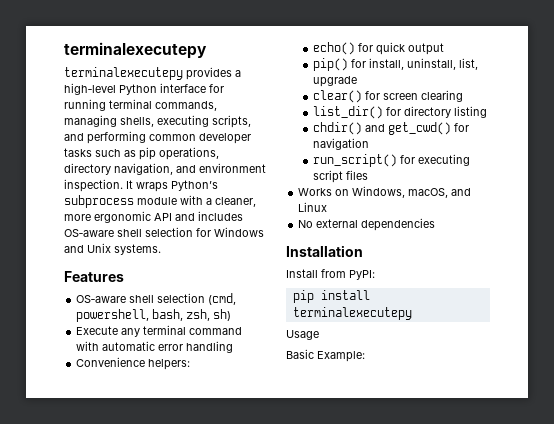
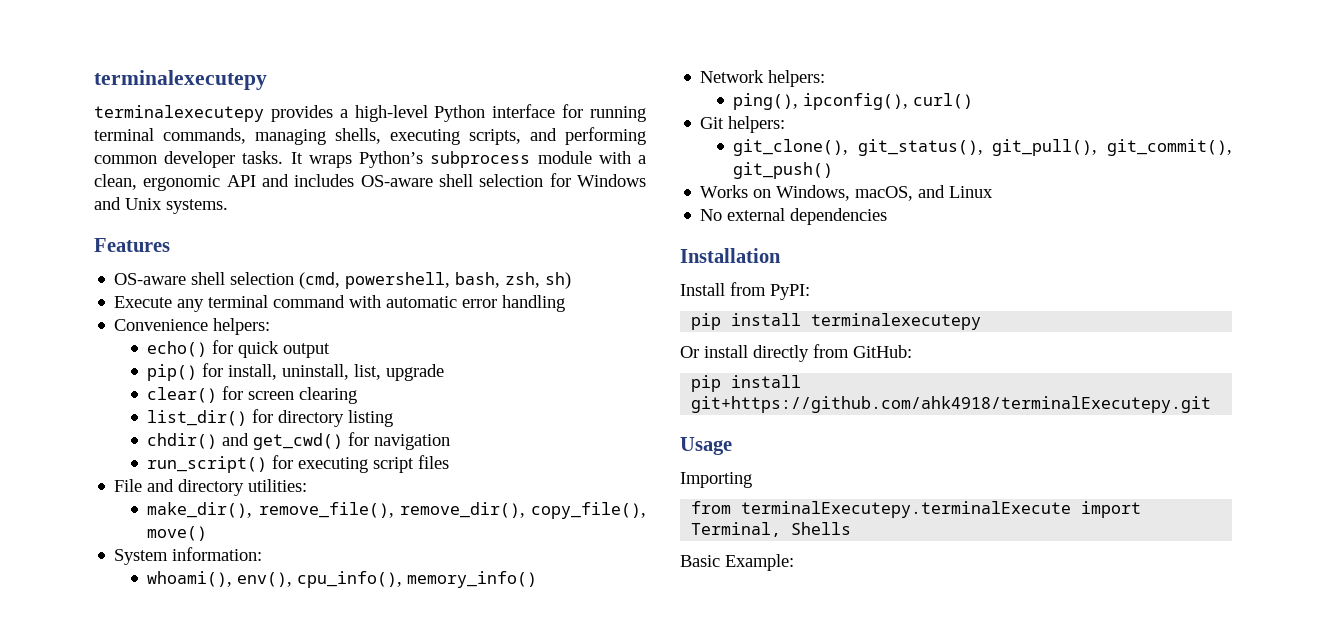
- terminalexecutepy provides a high‑level Python interface for running terminal commands, managing shells, executing scripts, and performing common developer tasks such as pip operations, directory navigation, and environment inspection.
+ terminalexecutepy provides a high‑level Python interface for running terminal commands, managing shells, executing scripts, and performing common developer tasks.
- It wraps Python’s subprocess module with a cleaner, more ergonomic API and includes OS‑aware shell selection for Windows and Unix systems.
+ It wraps Python’s subprocess module with a clean, ergonomic API and includes OS‑aware shell selection for Windows and Unix systems.
+ File and directory utilities:
+ make_dir(), remove_file(), remove_dir(), copy_file(), move()
+ System information:
+ whoami(), env(), cpu_info(), memory_info()
+ Network helpers:
+ ping(), ipconfig(), curl()
+ Git helpers:
+ git_clone(), git_status(), git_pull(), git_commit(), git_push()
+ Or install directly from GitHub:
+ pip install git+https://github.com/ahk4918/terminalExecutepy.git
  Usage
+ Importing
+ from terminalExecutepy.terminalExecute import Terminal, Shells

